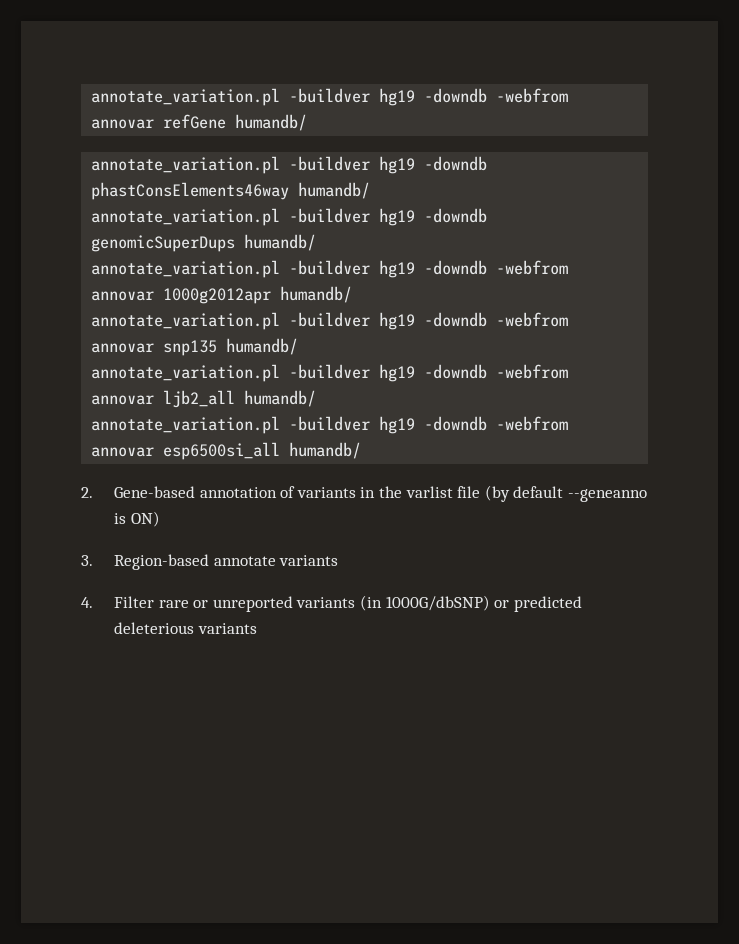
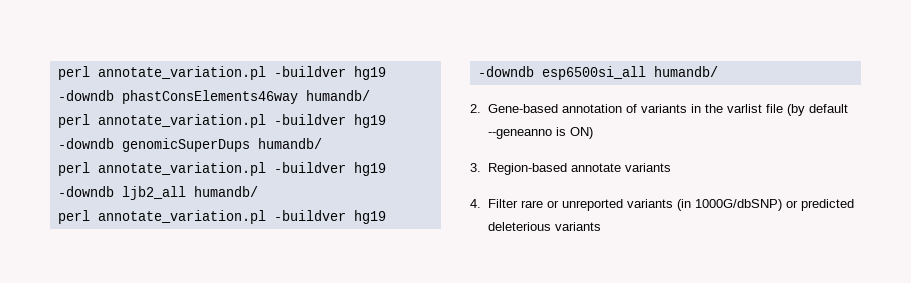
- annotate_variation.pl -buildver hg19 -downdb -webfrom annovar refGene humandb/
- annotate_variation.pl -buildver hg19 -downdb phastConsElements46way humandb/
+ perl annotate_variation.pl -buildver hg19 -downdb phastConsElements46way humandb/
- annotate_variation.pl -buildver hg19 -downdb genomicSuperDups humandb/
+ perl annotate_variation.pl -buildver hg19 -downdb genomicSuperDups humandb/
- annotate_variation.pl -buildver hg19 -downdb -webfrom annovar 1000g2012apr humandb/
- annotate_variation.pl -buildver hg19 -downdb -webfrom annovar snp135 humandb/
- annotate_variation.pl -buildver hg19 -downdb -webfrom annovar ljb2_all humandb/
- annotate_variation.pl -buildver hg19 -downdb -webfrom annovar esp6500si_all humandb/
+ perl annotate_variation.pl -buildver hg19 -downdb ljb2_all humandb/
+ perl annotate_variation.pl -buildver hg19 -downdb esp6500si_all humandb/

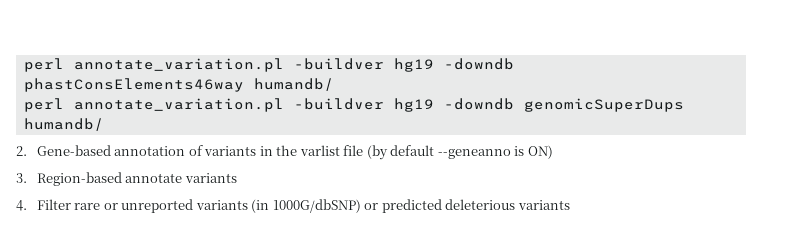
- perl annotate_variation.pl -buildver hg19 -downdb ljb2_all humandb/
- perl annotate_variation.pl -buildver hg19 -downdb esp6500si_all humandb/

